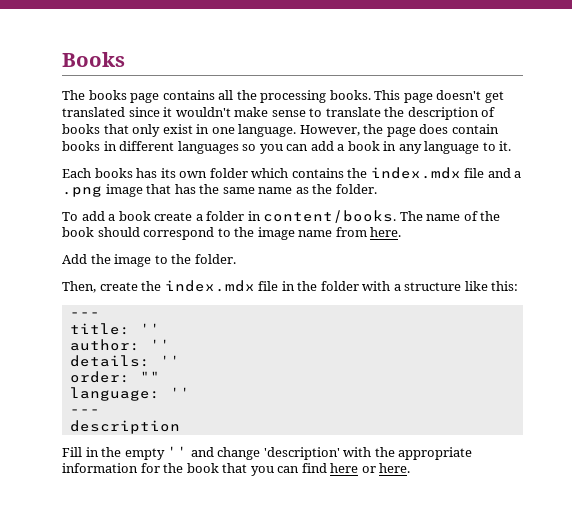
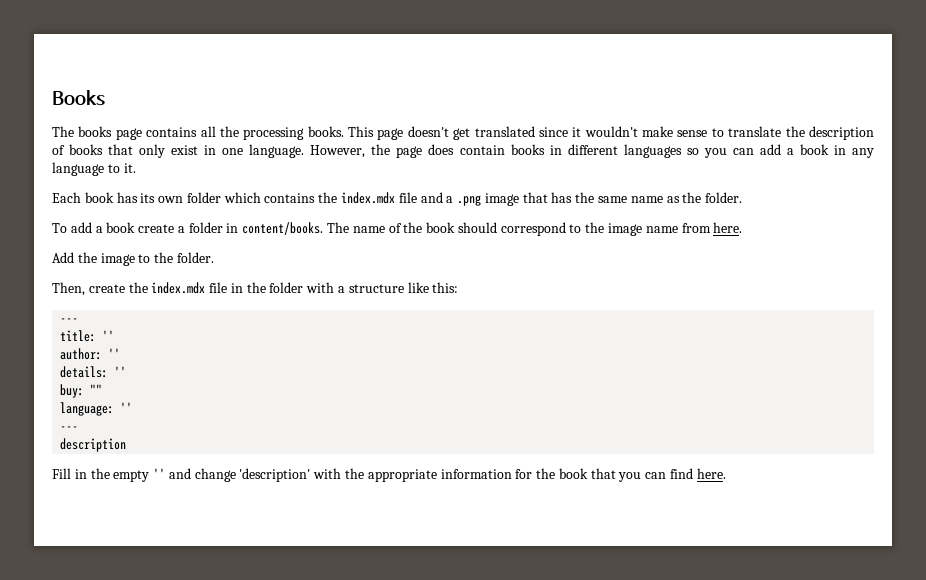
- Each books has its own folder which contains the index.mdx file and a .png image that has the same name as the folder.
+ Each book has its own folder which contains the index.mdx file and a .png image that has the same name as the folder.
- order: ""
+ buy: ""
- Fill in the empty '' and change 'description' with the appropriate information for the book that you can find here or here.
+ Fill in the empty '' and change 'description' with the appropriate information for the book that you can find here.

